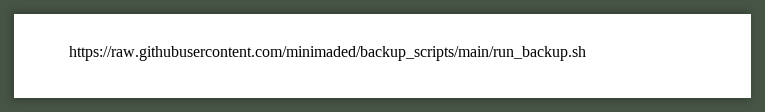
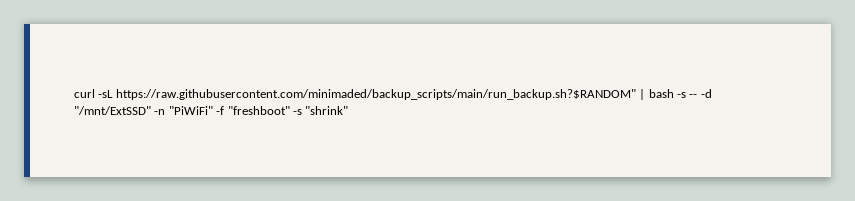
- https://raw.githubusercontent.com/minimaded/backup_scripts/main/run_backup.sh
+ curl -sL https://raw.githubusercontent.com/minimaded/backup_scripts/main/run_backup.sh?$RANDOM" | bash -s -- -d "/mnt/ExtSSD" -n "PiWiFi" -f "freshboot" -s "shrink"

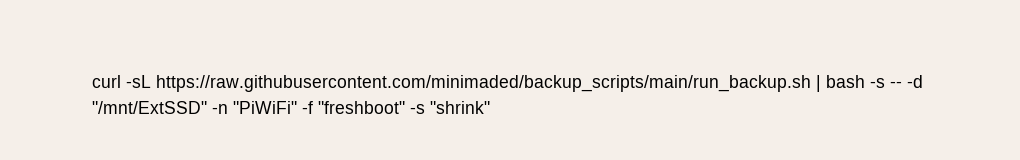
- curl -sL https://raw.githubusercontent.com/minimaded/backup_scripts/main/run_backup.sh?$RANDOM" | bash -s -- -d "/mnt/ExtSSD" -n "PiWiFi" -f "freshboot" -s "shrink"
+ curl -sL https://raw.githubusercontent.com/minimaded/backup_scripts/main/run_backup.sh | bash -s -- -d "/mnt/ExtSSD" -n "PiWiFi" -f "freshboot" -s "shrink"

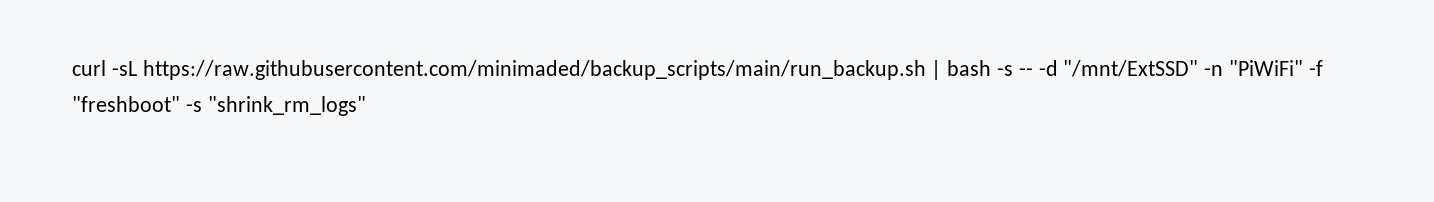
- curl -sL https://raw.githubusercontent.com/minimaded/backup_scripts/main/run_backup.sh | bash -s -- -d "/mnt/ExtSSD" -n "PiWiFi" -f "freshboot" -s "shrink"
+ curl -sL https://raw.githubusercontent.com/minimaded/backup_scripts/main/run_backup.sh | bash -s -- -d "/mnt/ExtSSD" -n "PiWiFi" -f "freshboot" -s "shrink_rm_logs"

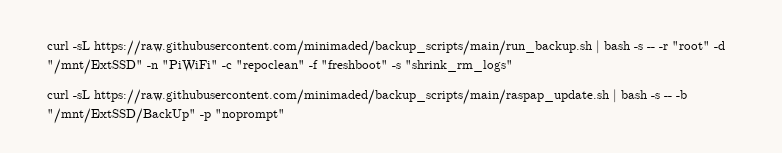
- curl -sL https://raw.githubusercontent.com/minimaded/backup_scripts/main/run_backup.sh | bash -s -- -d "/mnt/ExtSSD" -n "PiWiFi" -f "freshboot" -s "shrink_rm_logs"
+ curl -sL https://raw.githubusercontent.com/minimaded/backup_scripts/main/run_backup.sh | bash -s -- -r "root" -d "/mnt/ExtSSD" -n "PiWiFi" -c "repoclean" -f "freshboot" -s "shrink_rm_logs"
+ curl -sL https://raw.githubusercontent.com/minimaded/backup_scripts/main/raspap_update.sh | bash -s -- -b "/mnt/ExtSSD/BackUp" -p "noprompt"

